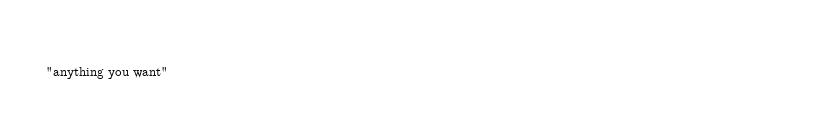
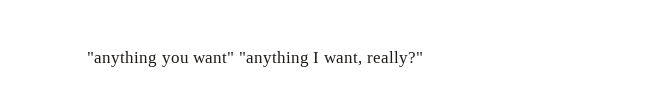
- "anything you want"
+ "anything you want" "anything I want, really?"

